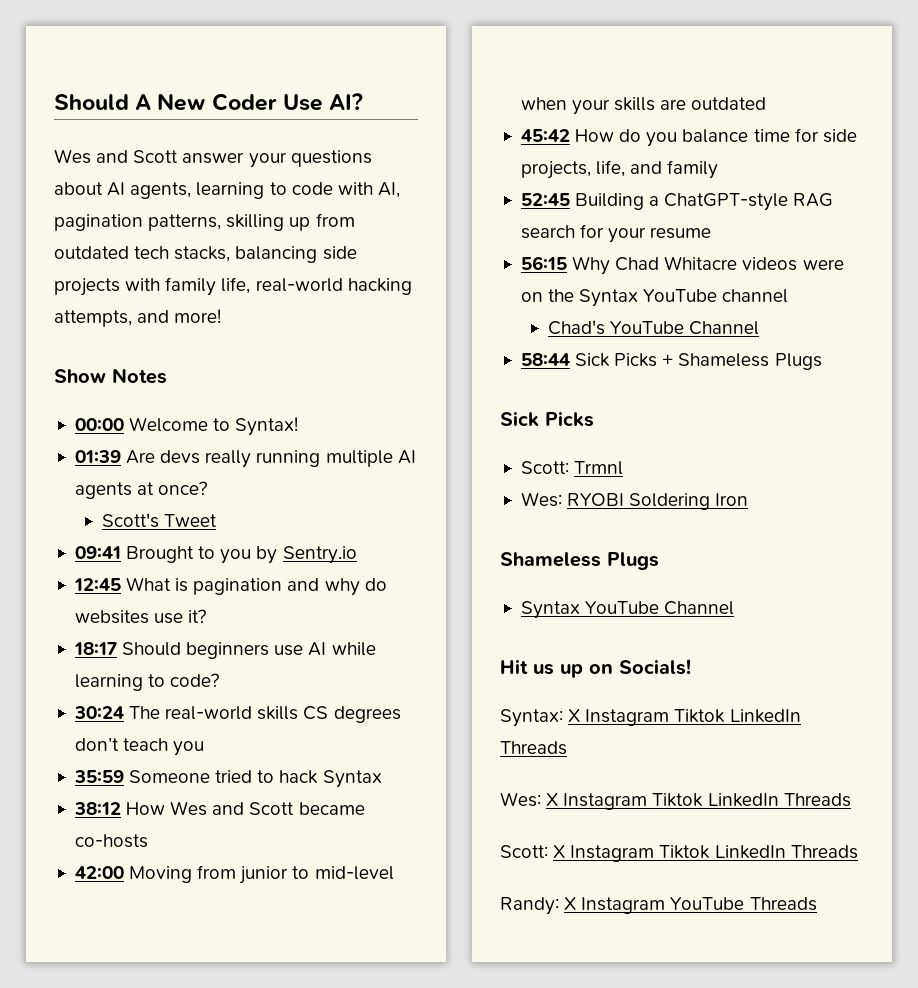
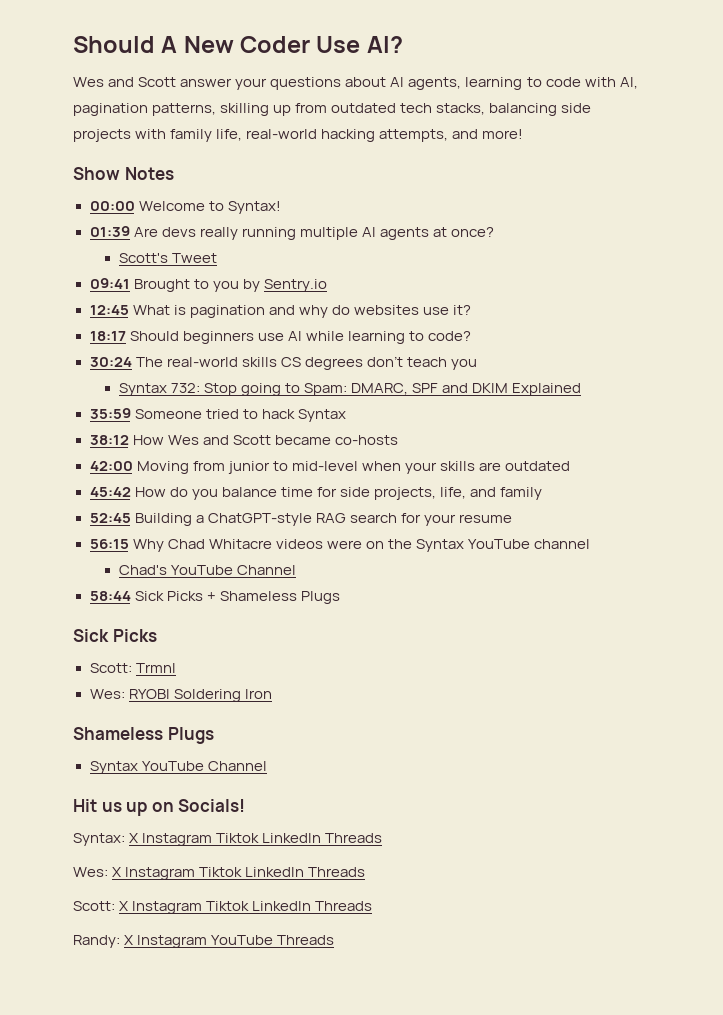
+ Syntax 732: Stop going to Spam: DMARC, SPF and DKIM Explained

